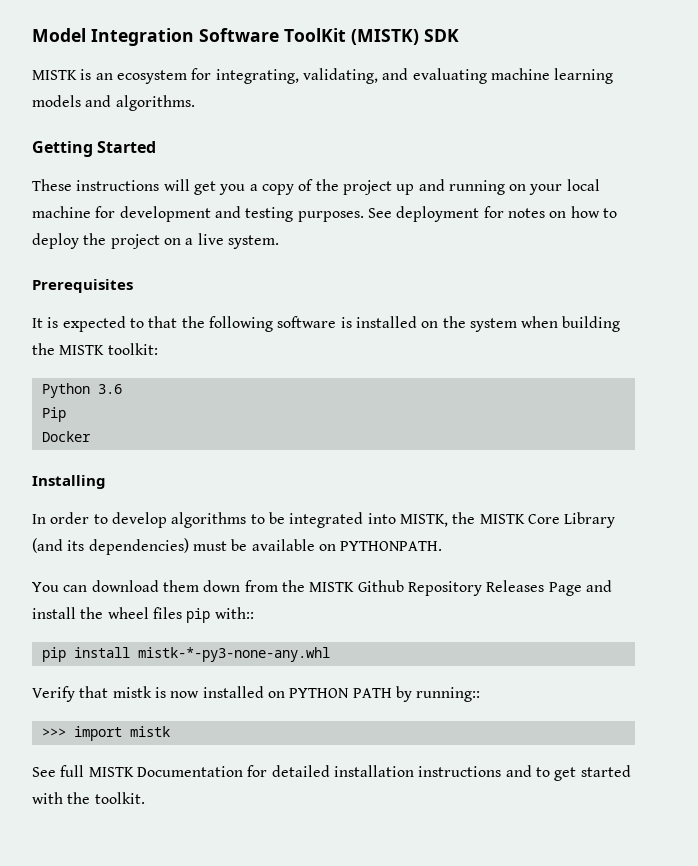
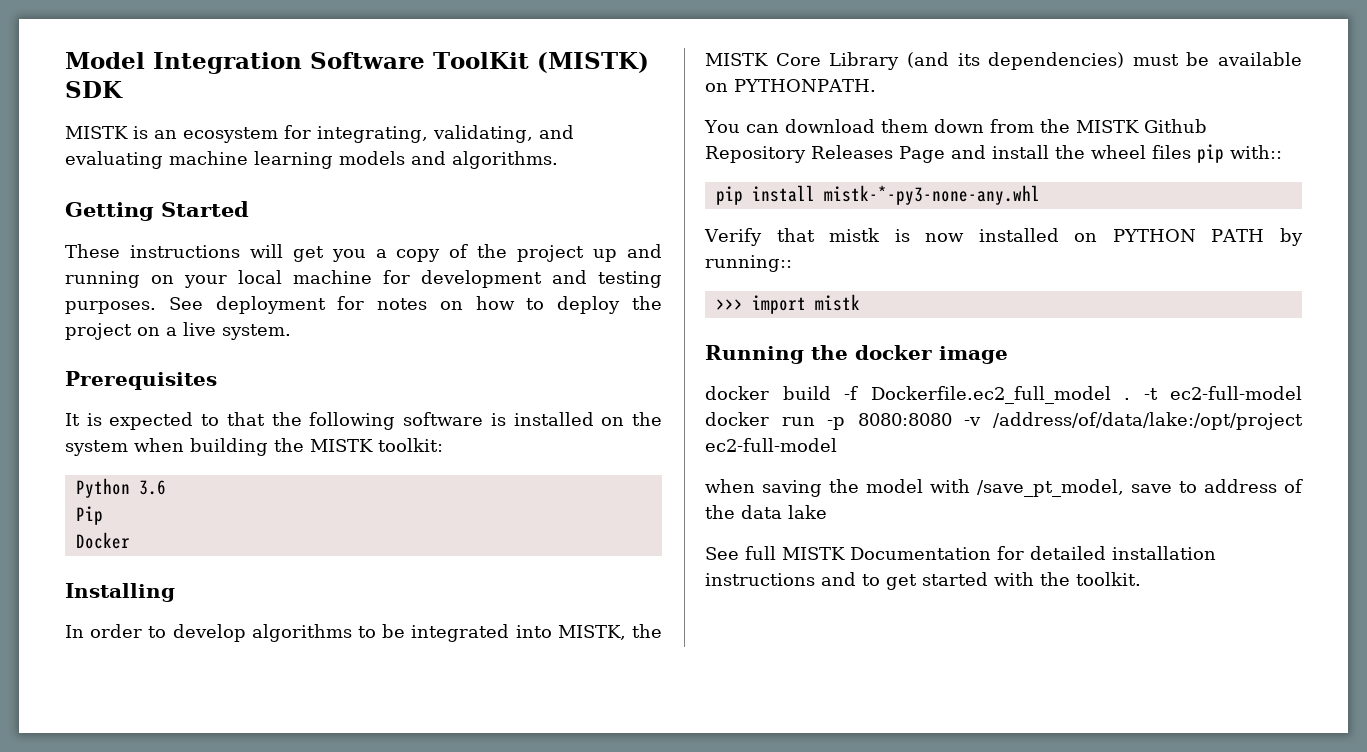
+ Running the docker image
+ docker build -f Dockerfile.ec2_full_model . -t ec2-full-model docker run -p 8080:8080 -v /address/of/data/lake:/opt/project ec2-full-model
+ when saving the model with /save_pt_model, save to address of the data lake

